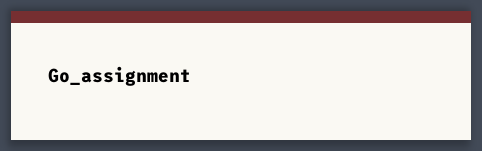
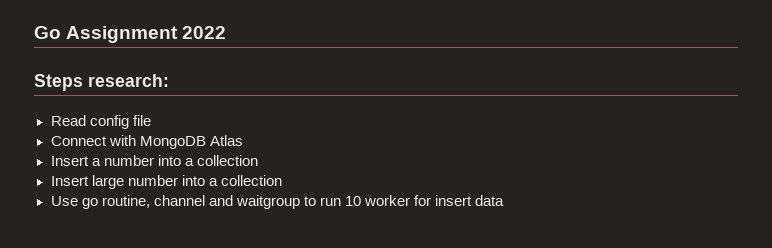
- Go_assignment
+ Go Assignment 2022
+ Steps research:
+ Read config file
+ Connect with MongoDB Atlas
+ Insert a number into a collection
+ Insert large number into a collection
+ Use go routine, channel and waitgroup to run 10 worker for insert data

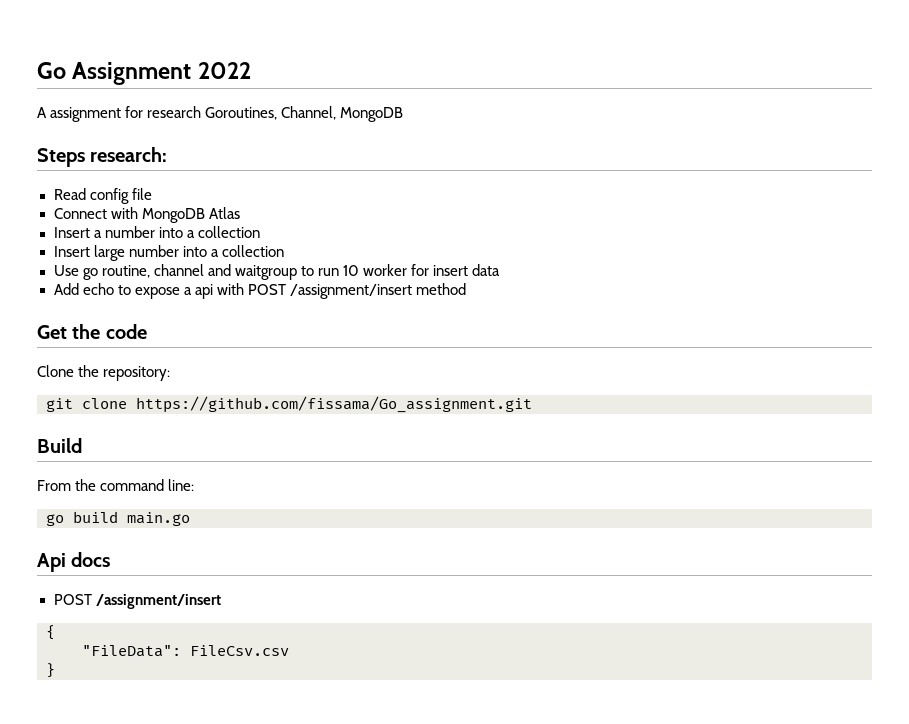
+ A assignment for research Goroutines, Channel, MongoDB
+ Add echo to expose a api with POST /assignment/insert method
+ Get the code
+ Clone the repository:
+ git clone https://github.com/fissama/Go_assignment.git
+ Build
+ From the command line:
+ go build main.go
+ Api docs
+ POST /assignment/insert
+ {
+ "FileData": FileCsv.csv
+ }

